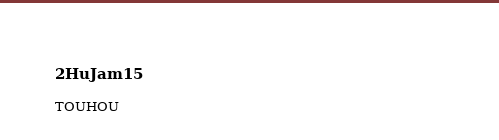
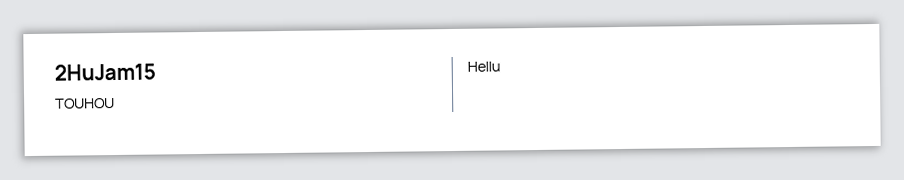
+ Hellu

